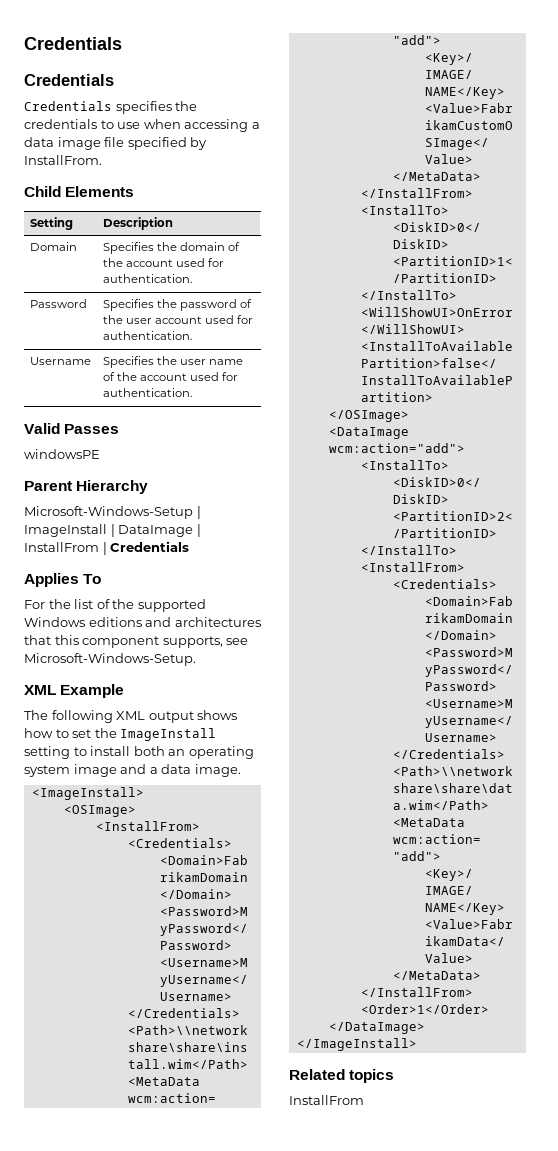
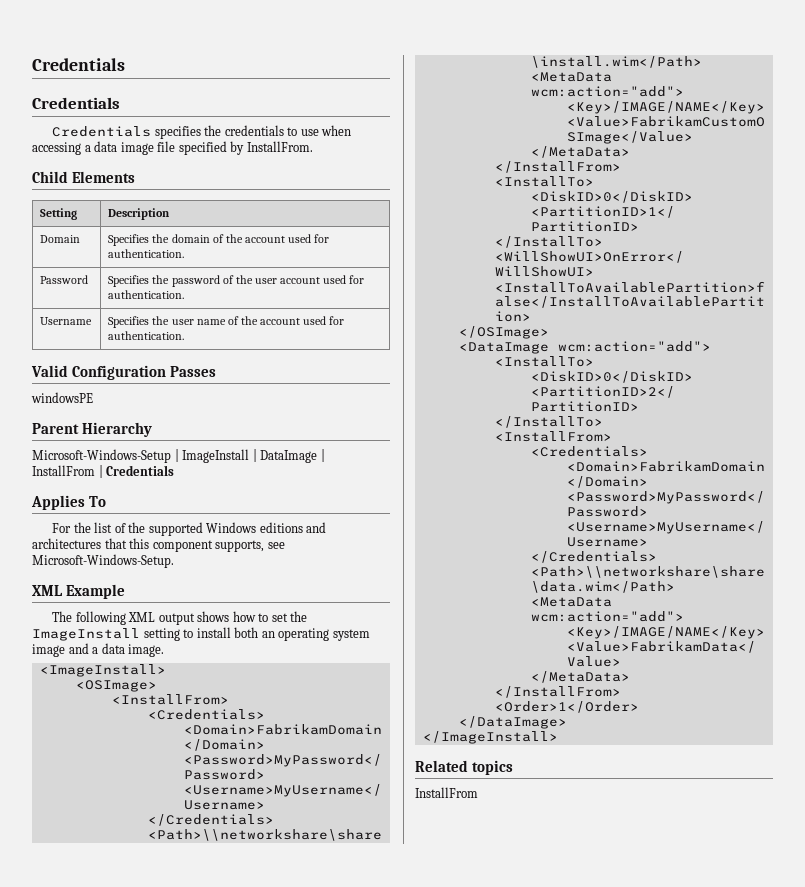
- Valid Passes
+ Valid Configuration Passes

